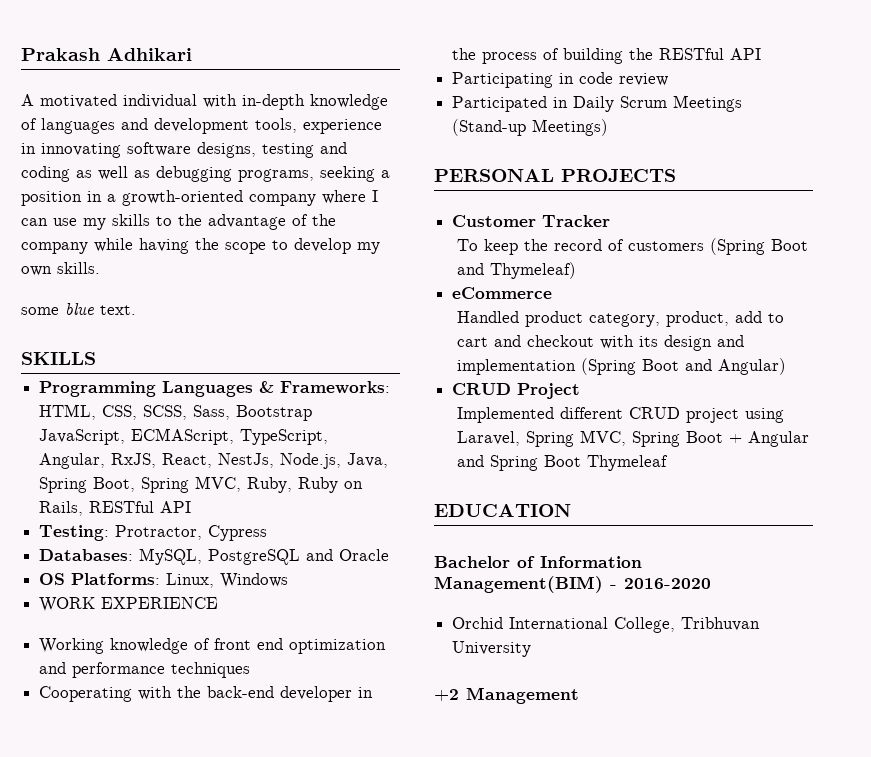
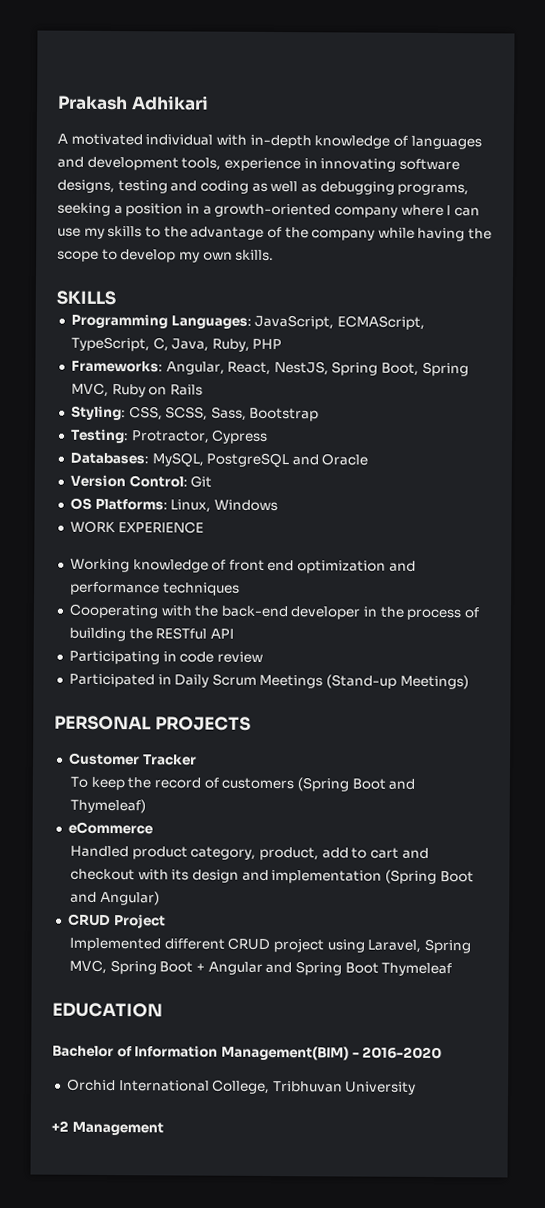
- some blue text.
- Programming Languages & Frameworks: HTML, CSS, SCSS, Sass, Bootstrap JavaScript, ECMAScript, TypeScript, Angular, RxJS, React, NestJs, Node.js, Java, Spring Boot, Spring MVC, Ruby, Ruby on Rails, RESTful API
+ Programming Languages: JavaScript, ECMAScript, TypeScript, C, Java, Ruby, PHP
+ Frameworks: Angular, React, NestJS, Spring Boot, Spring MVC, Ruby on Rails
+ Styling: CSS, SCSS, Sass, Bootstrap
+ Version Control: Git

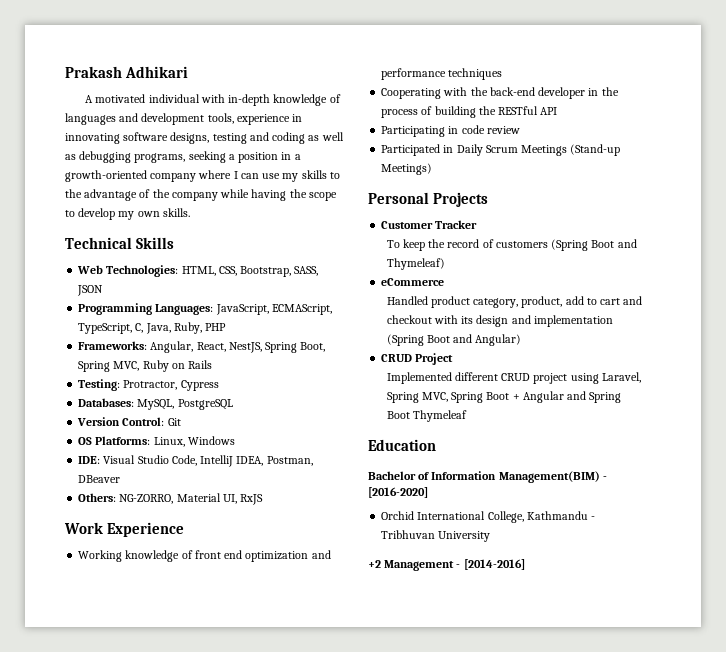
- SKILLS
+ Technical Skills
+ Web Technologies: HTML, CSS, Bootstrap, SASS, JSON
- Styling: CSS, SCSS, Sass, Bootstrap
- Databases: MySQL, PostgreSQL and Oracle
+ Databases: MySQL, PostgreSQL
- WORK EXPERIENCE
+ IDE: Visual Studio Code, IntelliJ IDEA, Postman, DBeaver
+ Others: NG-ZORRO, Material UI, RxJS
+ Work Experience
- PERSONAL PROJECTS
+ Personal Projects
- EDUCATION
+ Education
- Bachelor of Information Management(BIM) - 2016-2020
+ Bachelor of Information Management(BIM) - [2016-2020]
- Orchid International College, Tribhuvan University
+ Orchid International College, Kathmandu - Tribhuvan University
- +2 Management
+ +2 Management - [2014-2016]

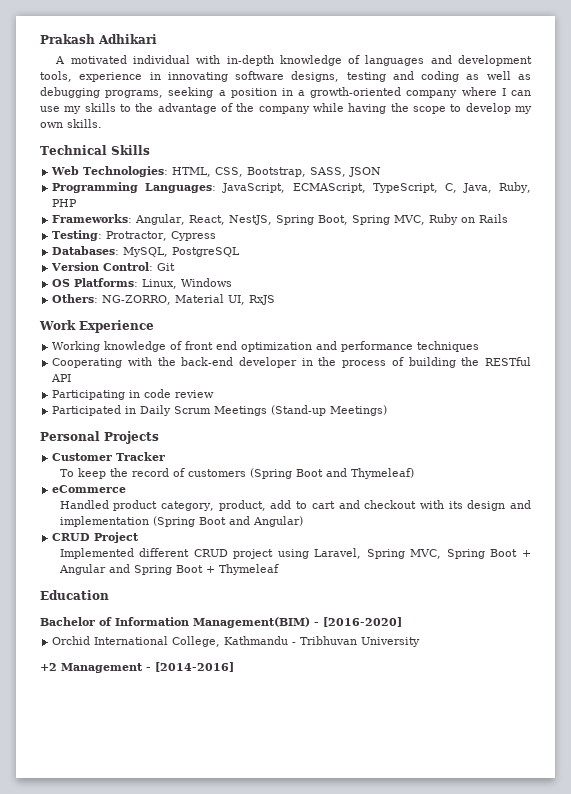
- IDE: Visual Studio Code, IntelliJ IDEA, Postman, DBeaver
- Implemented different CRUD project using Laravel, Spring MVC, Spring Boot + Angular and Spring Boot Thymeleaf
+ Implemented different CRUD project using Laravel, Spring MVC, Spring Boot + Angular and Spring Boot + Thymeleaf

